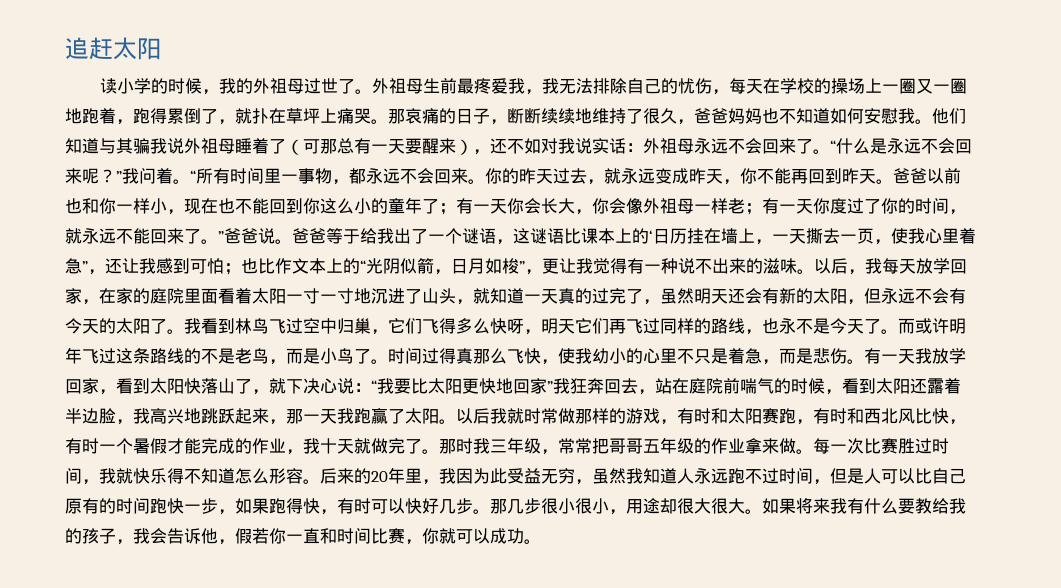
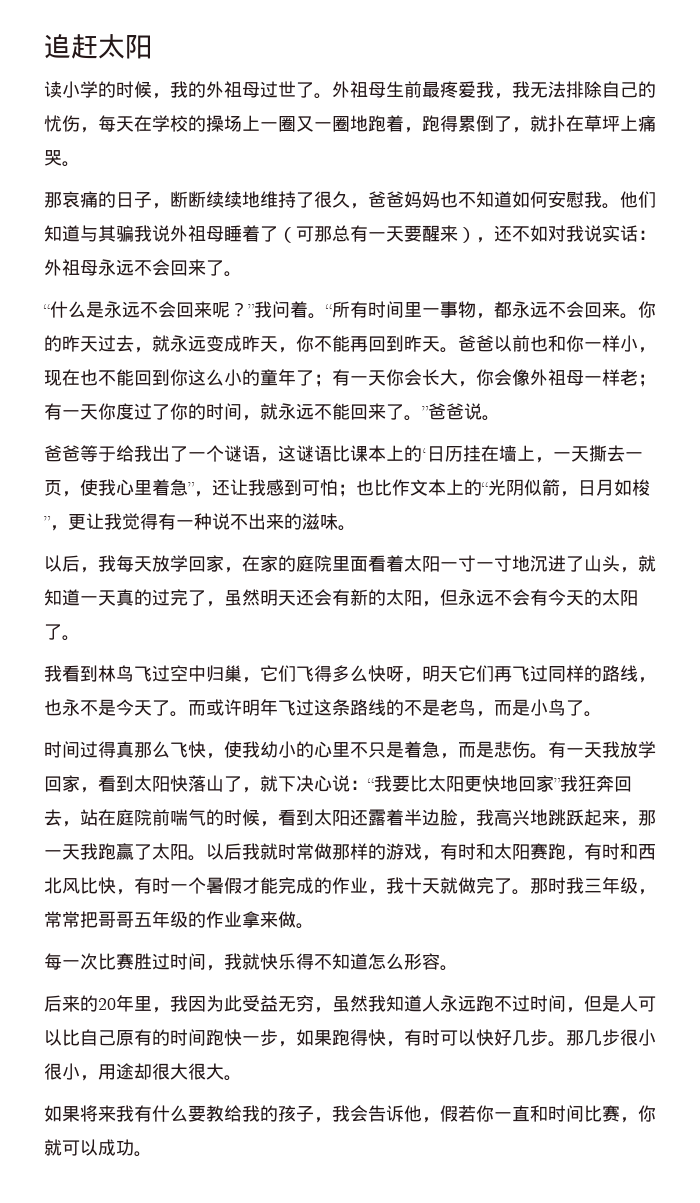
- 外祖母生前最疼爱我，我无法排除自己的忧伤，每天在学校的操场上一圈又一圈地跑着，跑得累倒了，就扑在草坪上痛哭。那哀痛的日子，断断续续地维持了很久，爸爸妈妈也不知道如何安慰我。
+ 外祖母生前最疼爱我，我无法排除自己的忧伤，每天在学校的操场上一圈又一圈地跑着，跑得累倒了，就扑在草坪上痛哭。
+ 那哀痛的日子，断断续续地维持了很久，爸爸妈妈也不知道如何安慰我。
- 他们知道与其骗我说外祖母睡着了（可那总有一天要醒来），还不如对我说实话：外祖母永远不会回来了。“什么是永远不会回来呢？”我问着。
+ 他们知道与其骗我说外祖母睡着了（可那总有一天要醒来），还不如对我说实话：外祖母永远不会回来了。
+ “什么是永远不会回来呢？”我问着。
- 有一天你度过了你的时间，就永远不能回来了。”爸爸说。爸爸等于给我出了一个谜语，这谜语比课本上的‘日历挂在墙上，一天撕去一页，使我心里着急”，还让我感到可怕；
+ 有一天你度过了你的时间，就永远不能回来了。”爸爸说。
+ 爸爸等于给我出了一个谜语，这谜语比课本上的‘日历挂在墙上，一天撕去一页，使我心里着急”，还让我感到可怕；
- 也比作文本上的“光阴似箭，日月如梭”，更让我觉得有一种说不出来的滋味。以后，我每天放学回家，在家的庭院里面看着太阳一寸一寸地沉进了山头，就知道一天真的过完了，虽然明天还会有新的太阳，但永远不会有今天的太阳了。我看到林鸟飞过空中归巢，它们飞得多么快呀，明天它们再飞过同样的路线，也永不是今天了。
+ 也比作文本上的“光阴似箭，日月如梭”，更让我觉得有一种说不出来的滋味。
+ 以后，我每天放学回家，在家的庭院里面看着太阳一寸一寸地沉进了山头，就知道一天真的过完了，虽然明天还会有新的太阳，但永远不会有今天的太阳了。
+ 我看到林鸟飞过空中归巢，它们飞得多么快呀，明天它们再飞过同样的路线，也永不是今天了。
- 而或许明年飞过这条路线的不是老鸟，而是小鸟了。时间过得真那么飞快，使我幼小的心里不只是着急，而是悲伤。
+ 而或许明年飞过这条路线的不是老鸟，而是小鸟了。
+ 时间过得真那么飞快，使我幼小的心里不只是着急，而是悲伤。
- 那时我三年级，常常把哥哥五年级的作业拿来做。每一次比赛胜过时间，我就快乐得不知道怎么形容。后来的20年里，我因为此受益无穷，虽然我知道人永远跑不过时间，但是人可以比自己原有的时间跑快一步，如果跑得快，有时可以快好几步。
+ 那时我三年级，常常把哥哥五年级的作业拿来做。
+ 每一次比赛胜过时间，我就快乐得不知道怎么形容。
+ 后来的20年里，我因为此受益无穷，虽然我知道人永远跑不过时间，但是人可以比自己原有的时间跑快一步，如果跑得快，有时可以快好几步。
- 那几步很小很小，用途却很大很大。如果将来我有什么要教给我的孩子，我会告诉他，假若你一直和时间比赛，你就可以成功。
+ 那几步很小很小，用途却很大很大。
+ 如果将来我有什么要教给我的孩子，我会告诉他，假若你一直和时间比赛，你就可以成功。

